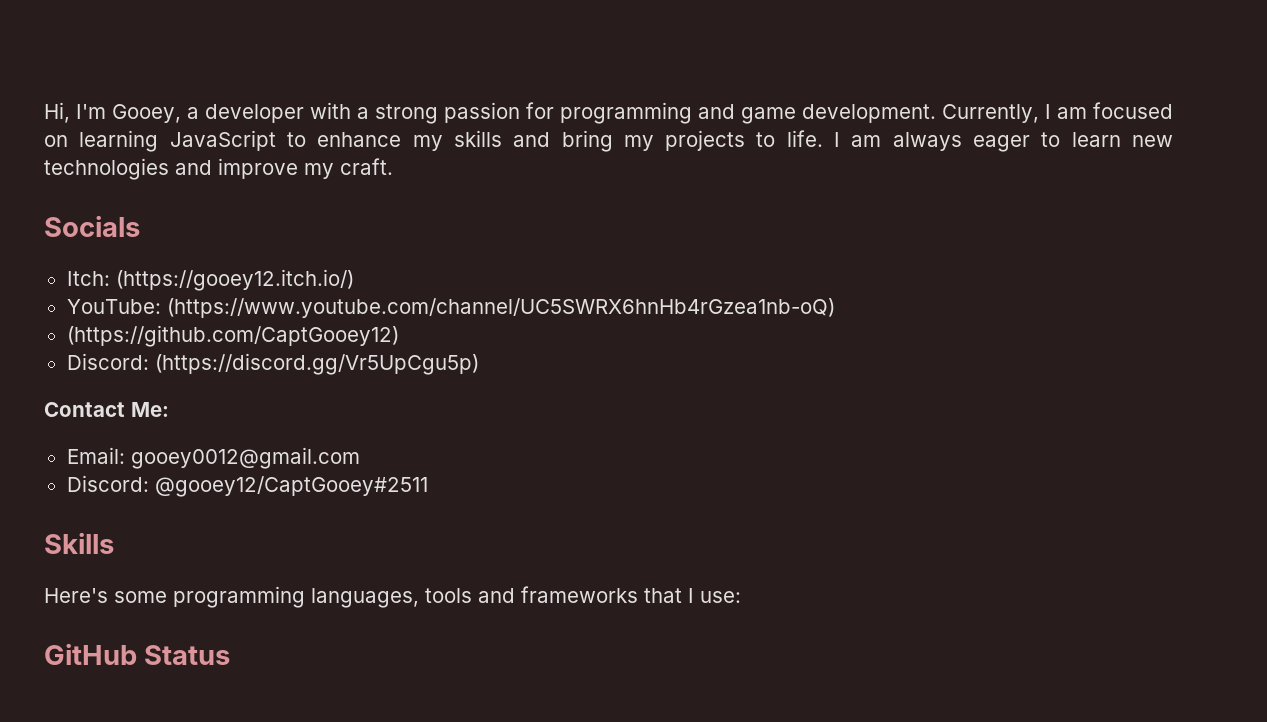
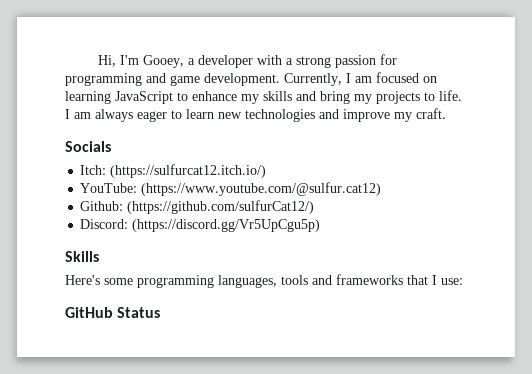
- Itch: (https://gooey12.itch.io/)
+ Itch: (https://sulfurcat12.itch.io/)
- YouTube: (https://www.youtube.com/channel/UC5SWRX6hnHb4rGzea1nb-oQ)
- (https://github.com/CaptGooey12)
+ YouTube: (https://www.youtube.com/@sulfur.cat12)
+ Github: (https://github.com/sulfurCat12/)
- Contact Me:
- Email: gooey0012@gmail.com
- Discord: @gooey12/CaptGooey#2511

